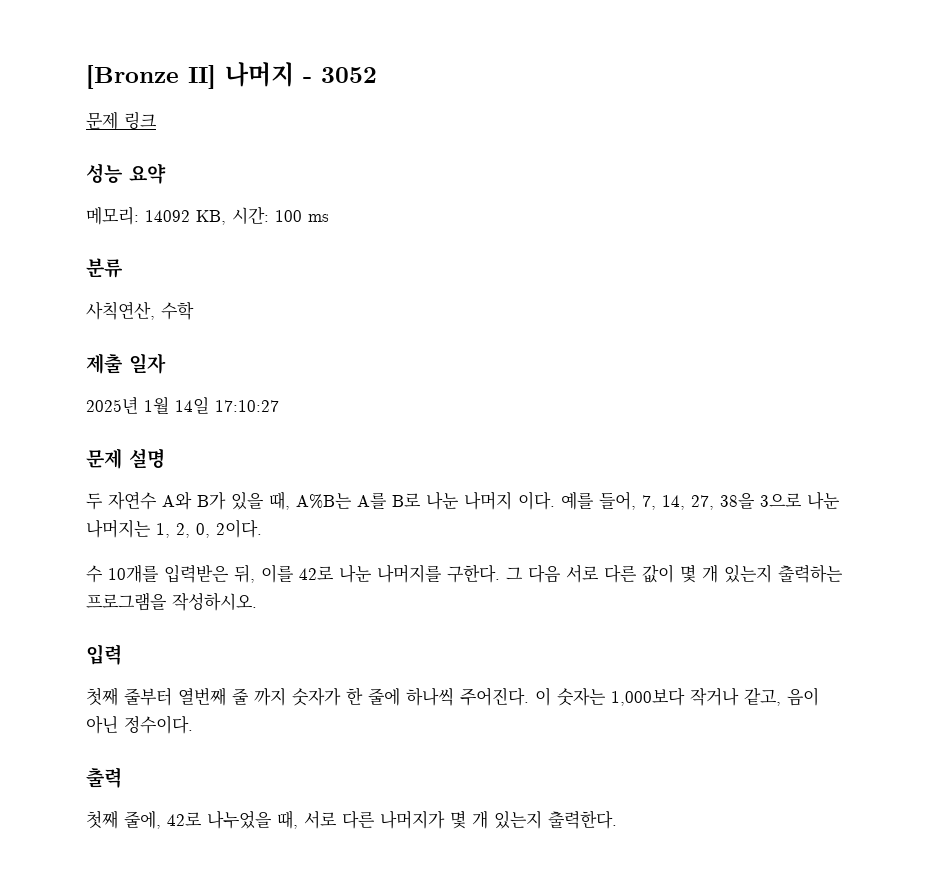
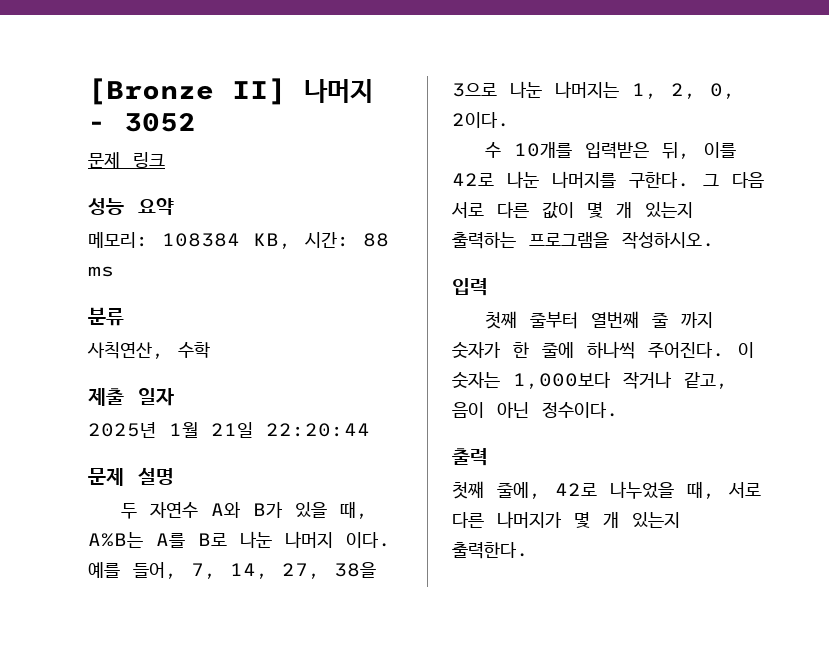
- 메모리: 14092 KB, 시간: 100 ms
+ 메모리: 108384 KB, 시간: 88 ms
- 2025년 1월 14일 17:10:27
+ 2025년 1월 21일 22:20:44

